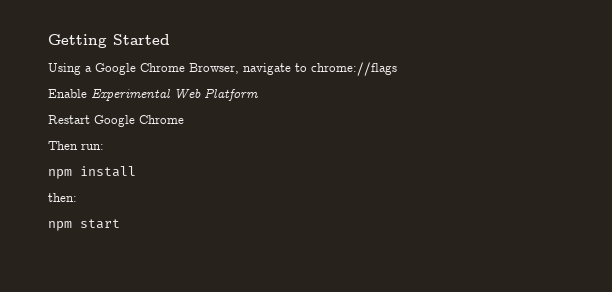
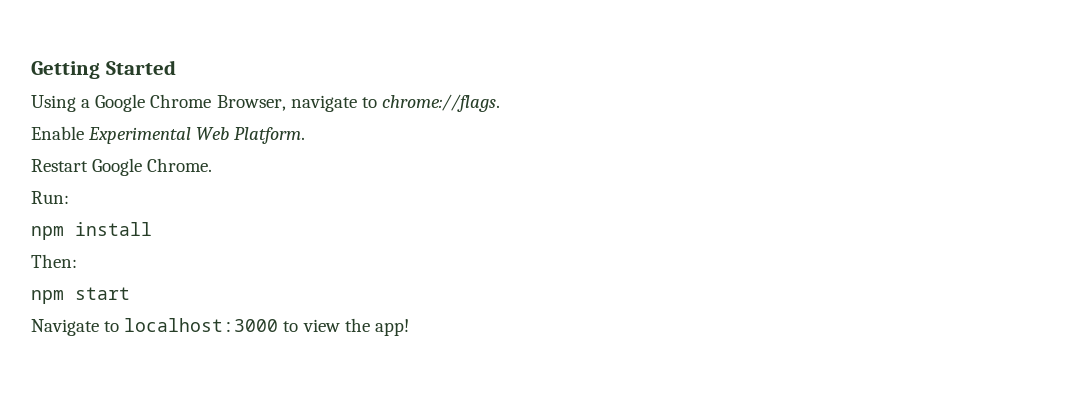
- Using a Google Chrome Browser, navigate to chrome://flags
+ Using a Google Chrome Browser, navigate to chrome://flags.
- Enable Experimental Web Platform
+ Enable Experimental Web Platform.
- Restart Google Chrome
- Then run:
+ Restart Google Chrome.
+ Run:
- then:
+ Then:
+ Navigate to localhost:3000 to view the app!

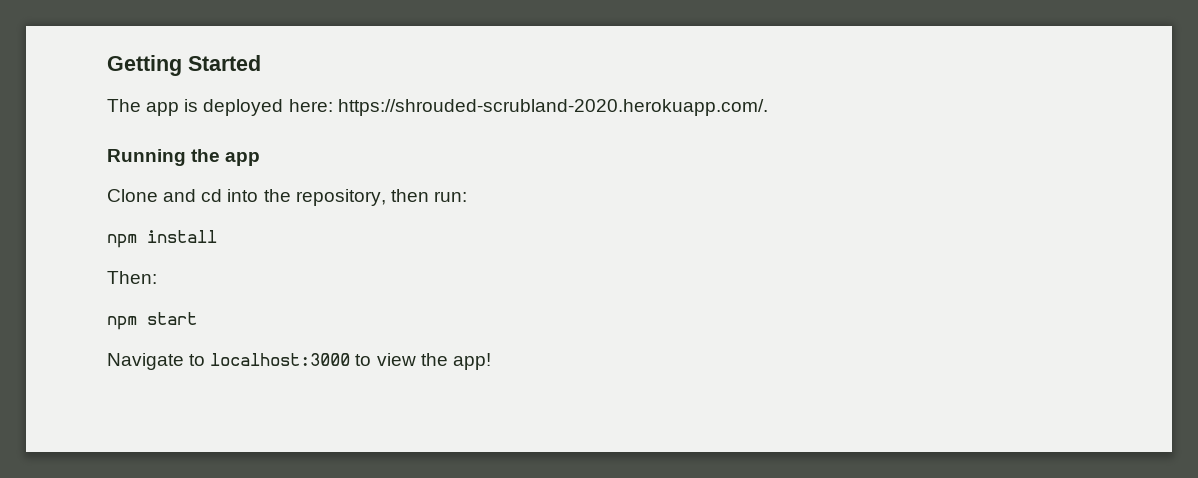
- Using a Google Chrome Browser, navigate to chrome://flags.
- Enable Experimental Web Platform.
- Restart Google Chrome.
- Run:
+ The app is deployed here: https://shrouded-scrubland-2020.herokuapp.com/.
+ Running the app
+ Clone and cd into the repository, then run:

